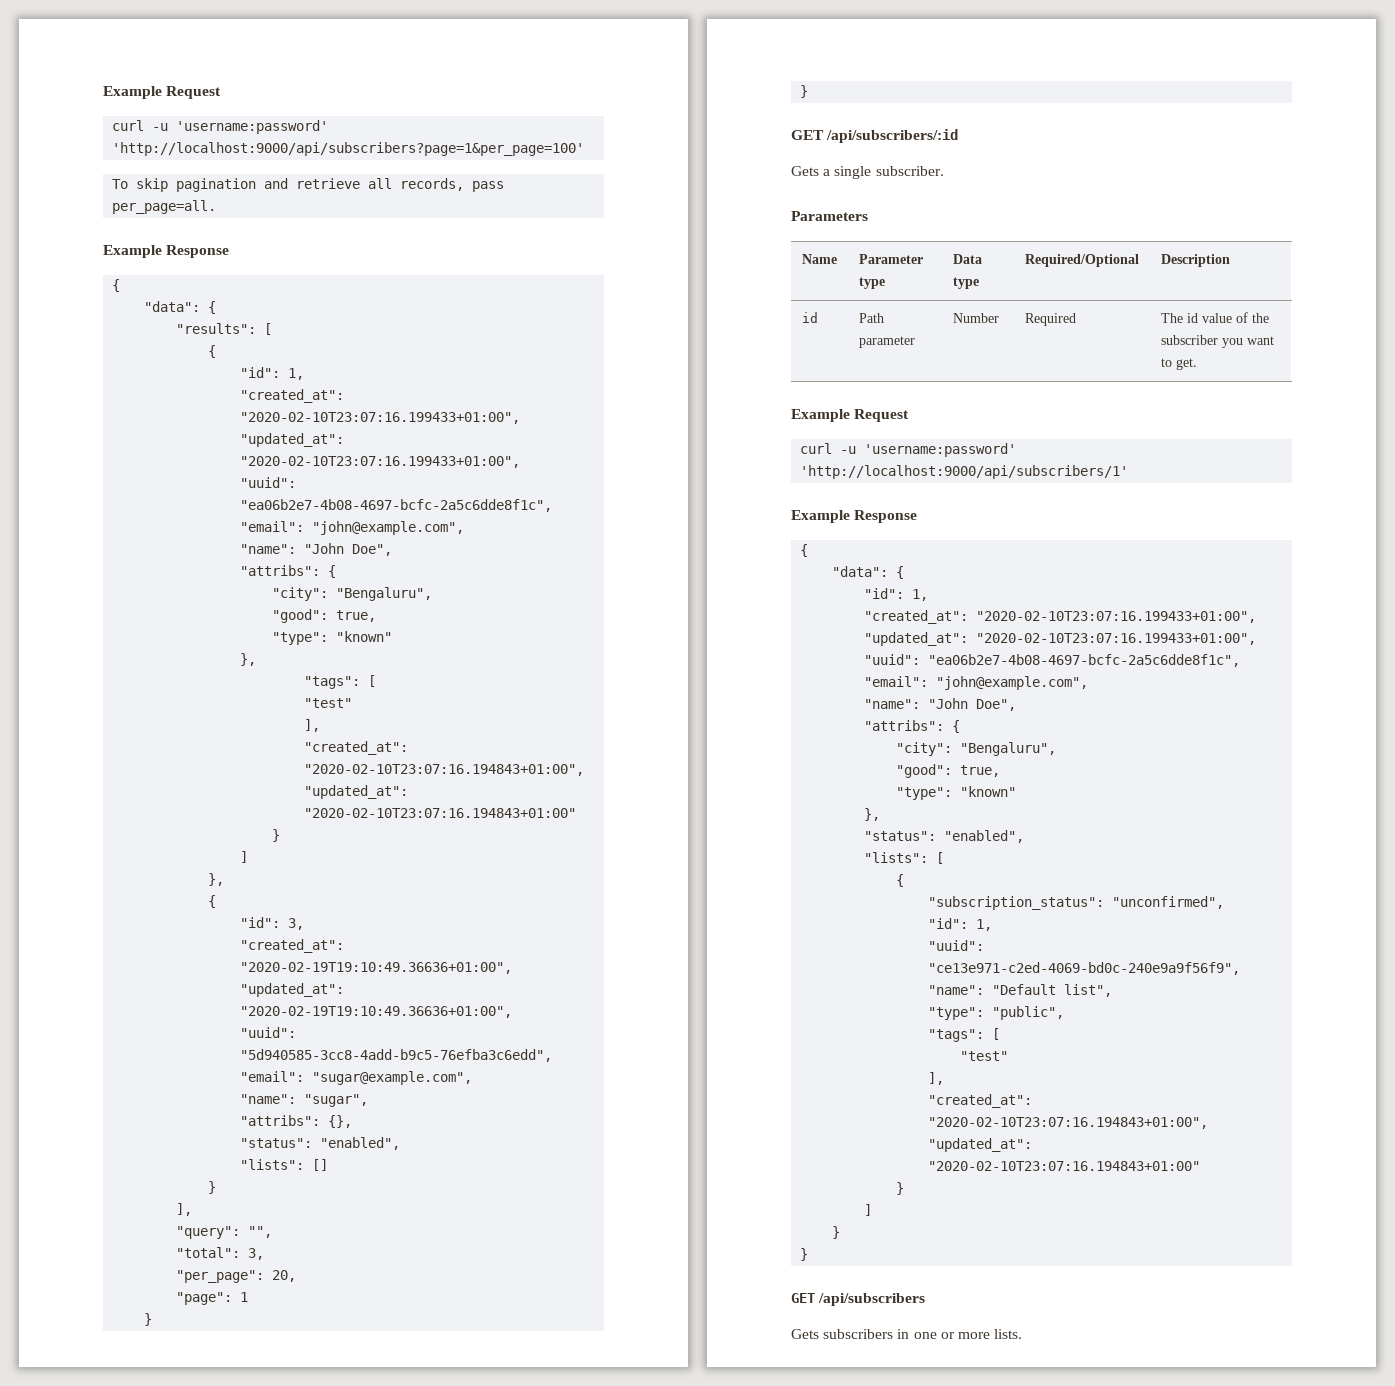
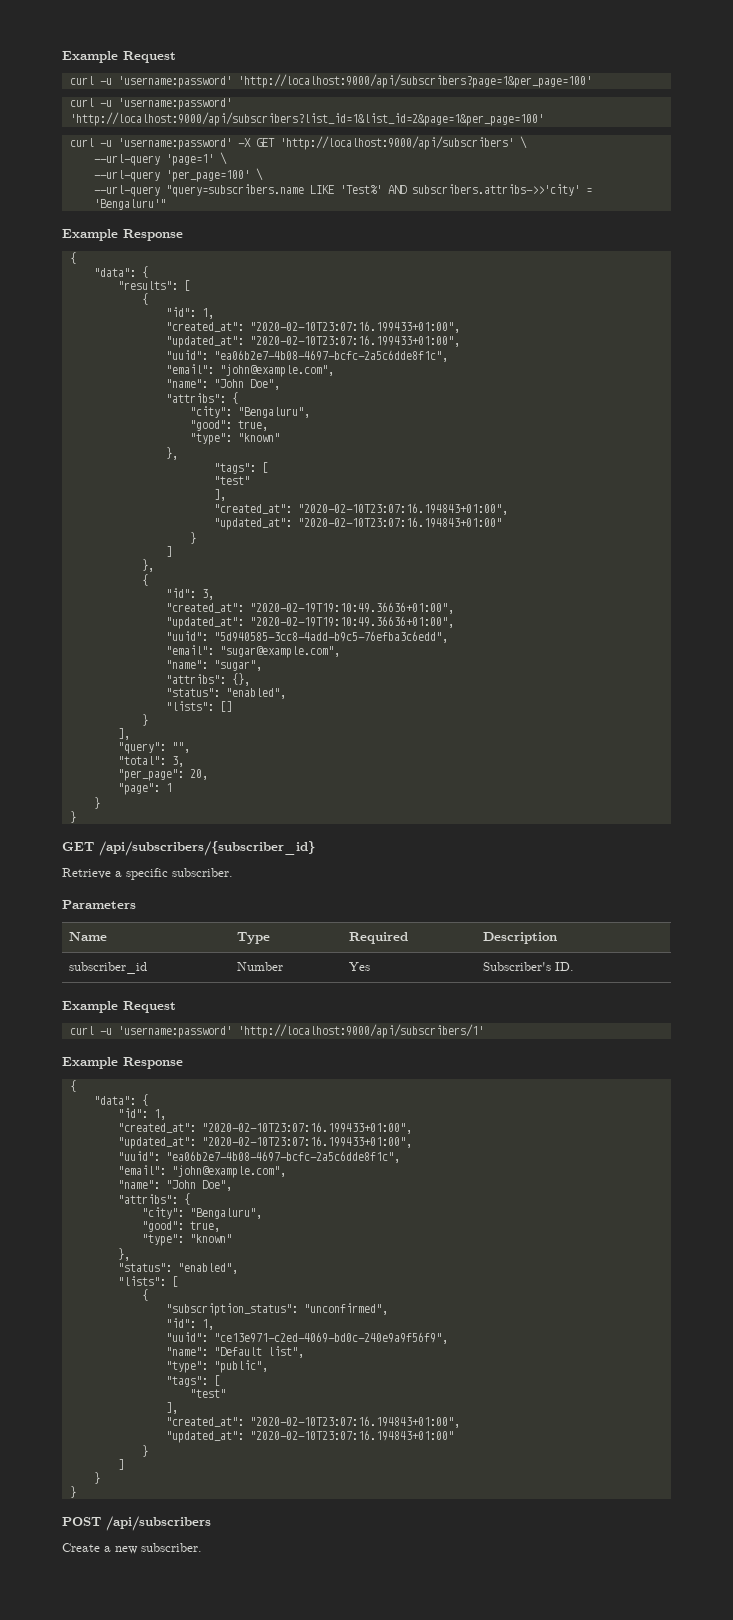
- To skip pagination and retrieve all records, pass per_page=all.
+ curl -u 'username:password' 'http://localhost:9000/api/subscribers?list_id=1&list_id=2&page=1&per_page=100'
+ curl -u 'username:password' -X GET 'http://localhost:9000/api/subscribers' \
+ --url-query 'page=1' \
+ --url-query 'per_page=100' \
+ --url-query "query=subscribers.name LIKE 'Test%' AND subscribers.attribs->>'city' = 'Bengaluru'"
- GET /api/subscribers/:id
- Gets a single subscriber.
+ GET /api/subscribers/{subscriber_id}
+ Retrieve a specific subscriber.
- Name | Parameter type | Data type | Required/Optional | Description
- id | Path parameter | Number | Required | The id value of the subscriber you want to get.
+ Name | Type | Required | Description
+ subscriber_id | Number | Yes | Subscriber's ID.
- GET /api/subscribers
+ POST /api/subscribers
- Gets subscribers in one or more lists.
+ Create a new subscriber.

